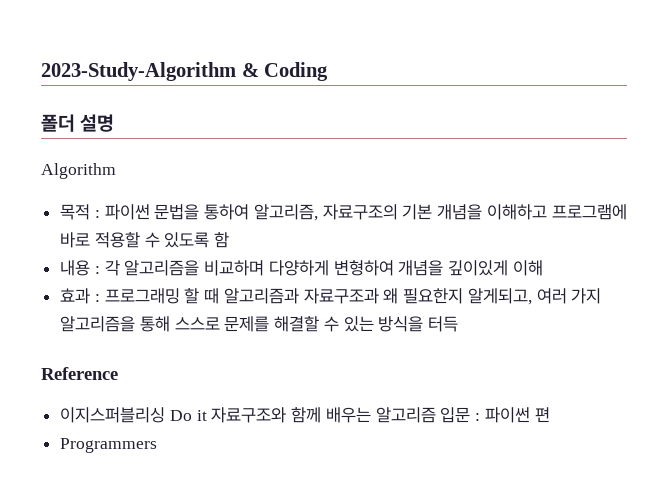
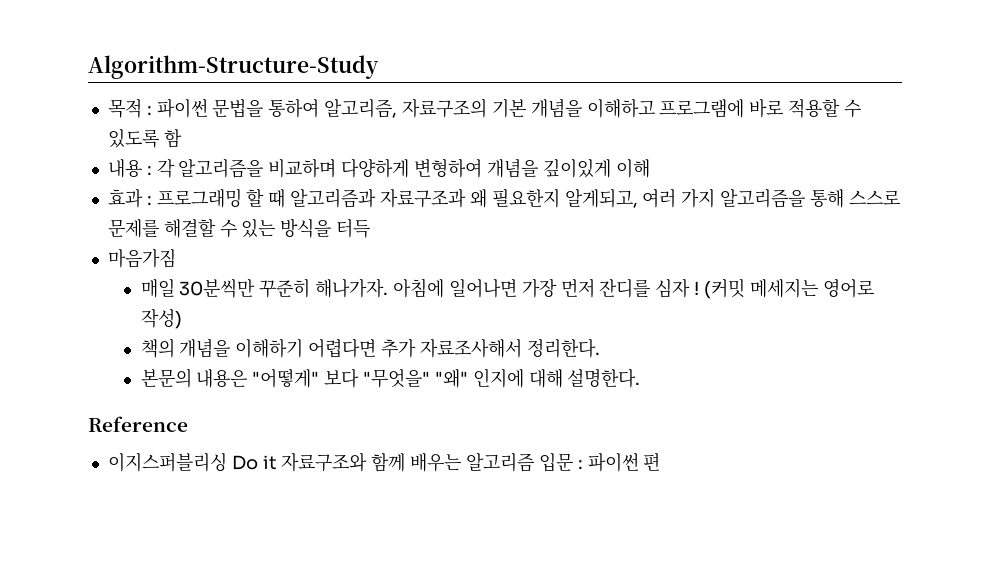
- 2023-Study-Algorithm & Coding
- 폴더 설명
- Algorithm
+ Algorithm-Structure-Study
+ 마음가짐
+ 매일 30분씩만 꾸준히 해나가자. 아침에 일어나면 가장 먼저 잔디를 심자 ! (커밋 메세지는 영어로 작성)
+ 책의 개념을 이해하기 어렵다면 추가 자료조사해서 정리한다.
+ 본문의 내용은 "어떻게" 보다 "무엇을" "왜" 인지에 대해 설명한다.
- Programmers

